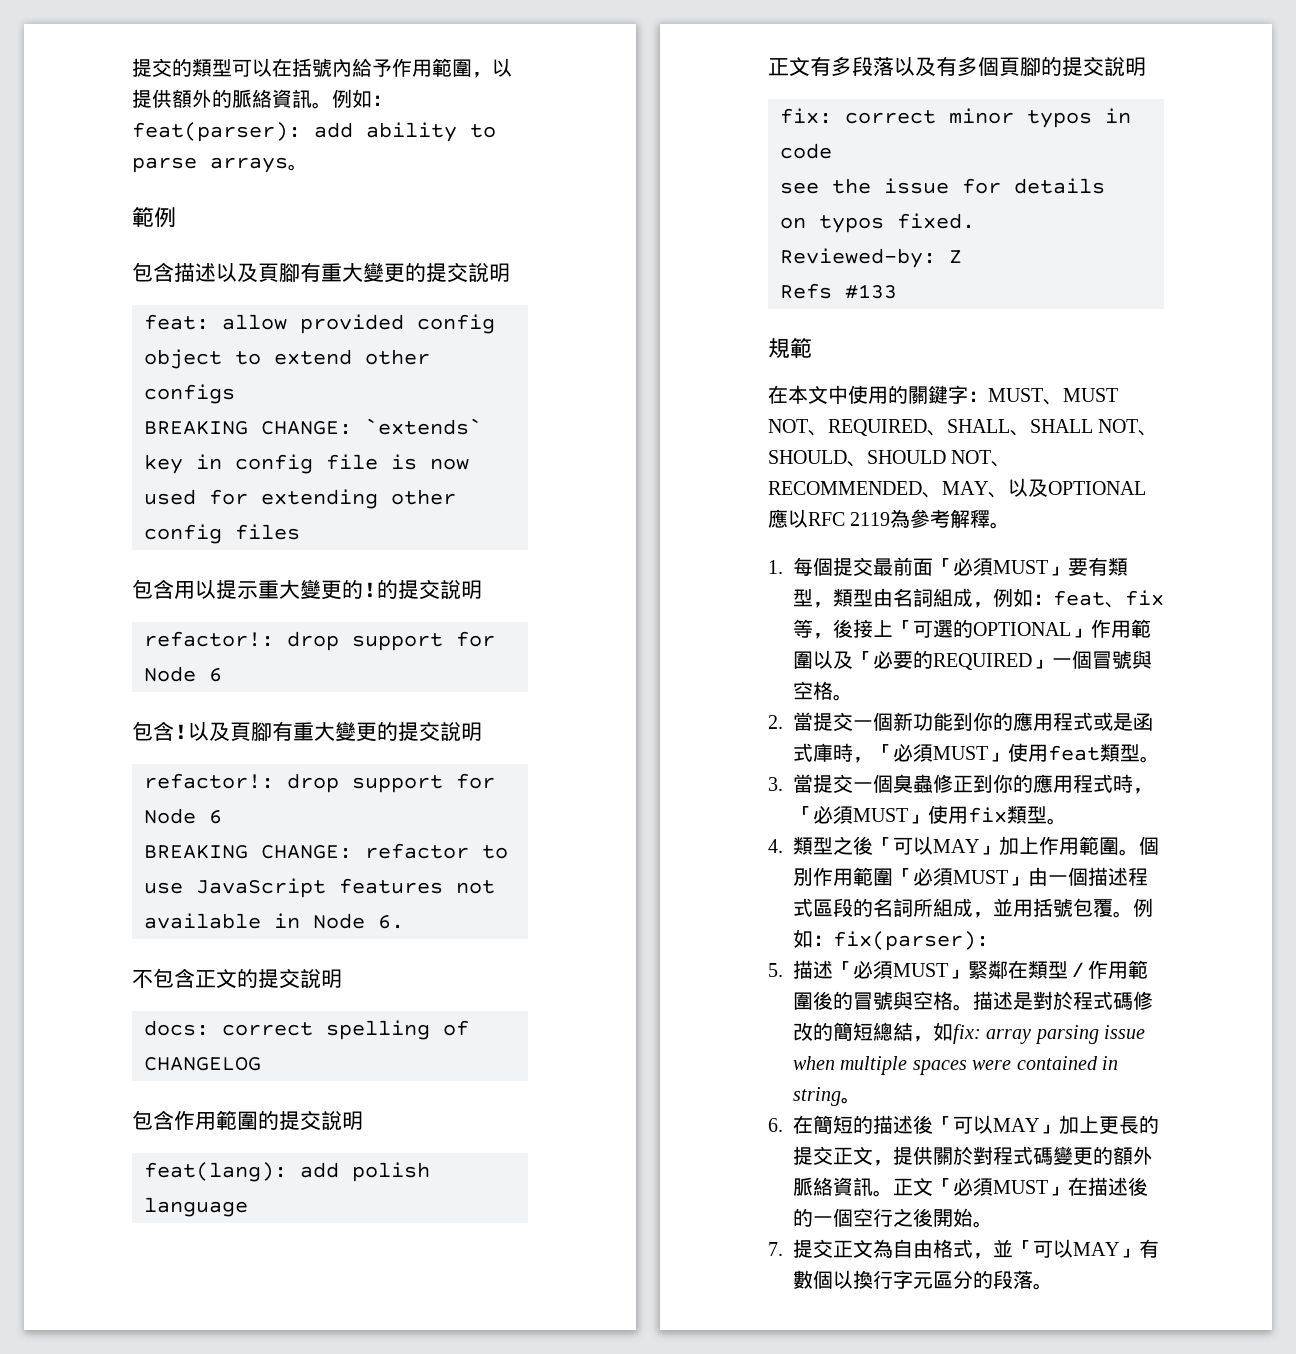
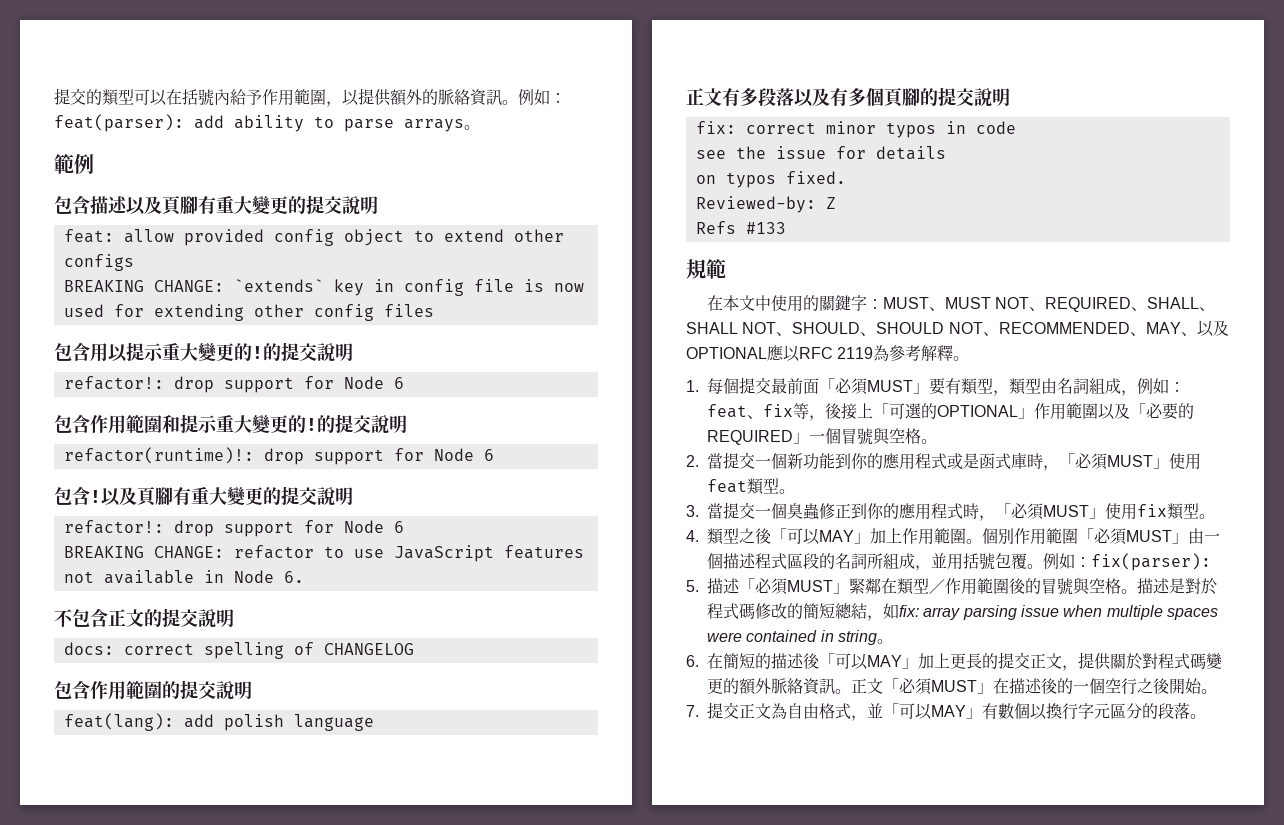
+ 包含作用範圍和提示重大變更的!的提交說明
+ refactor(runtime)!: drop support for Node 6

